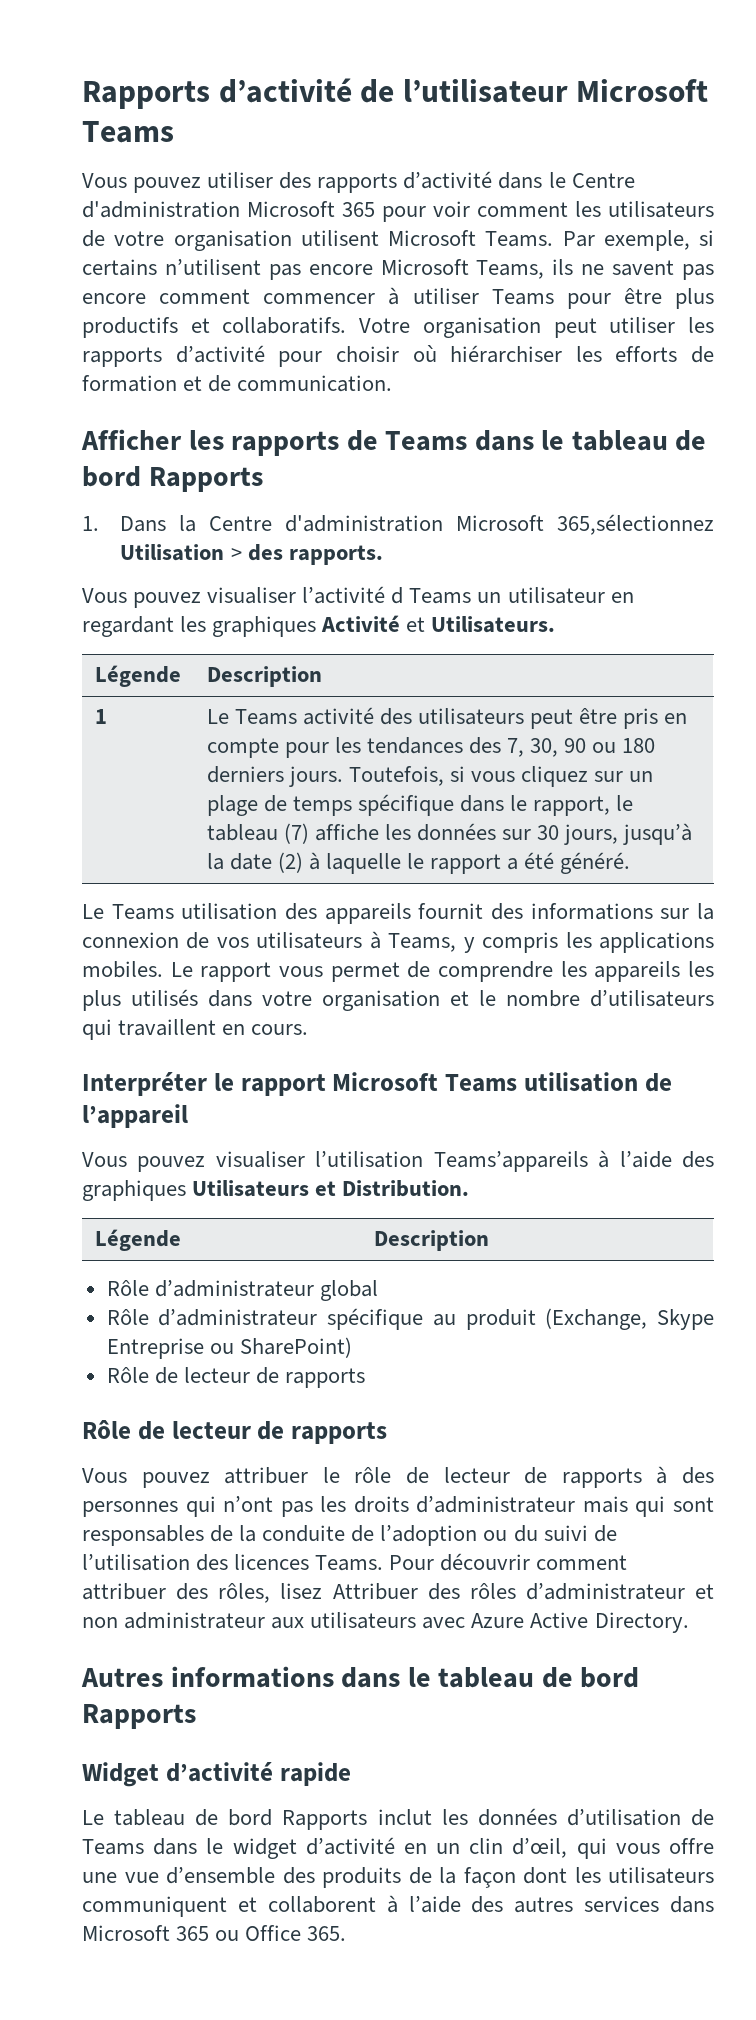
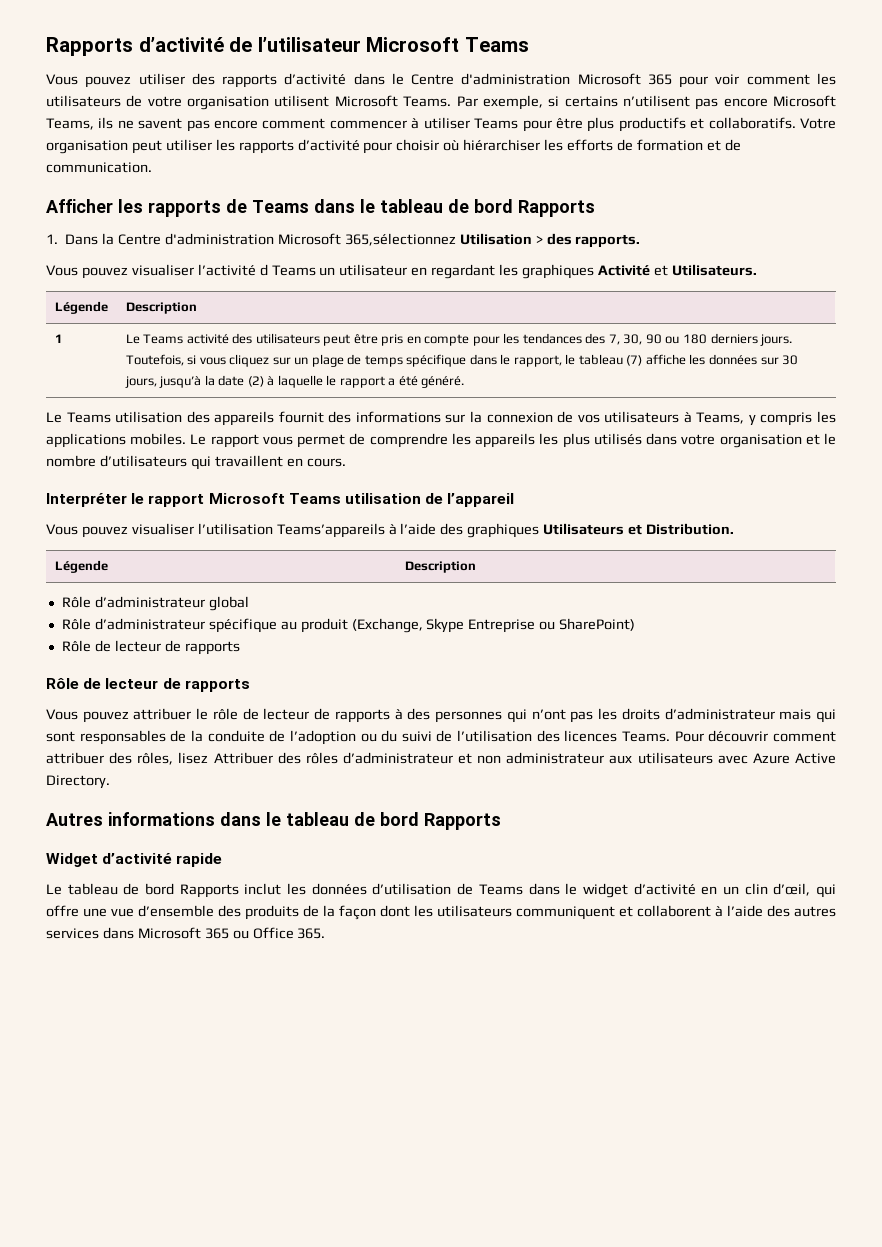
- Le tableau de bord Rapports inclut les données d’utilisation de Teams dans le widget d’activité en un clin d’œil, qui vous offre une vue d’ensemble des produits de la façon dont les utilisateurs communiquent et collaborent à l’aide des autres services dans Microsoft 365 ou Office 365.
+ Le tableau de bord Rapports inclut les données d’utilisation de Teams dans le widget d’activité en un clin d’œil, qui offre une vue d’ensemble des produits de la façon dont les utilisateurs communiquent et collaborent à l’aide des autres services dans Microsoft 365 ou Office 365.

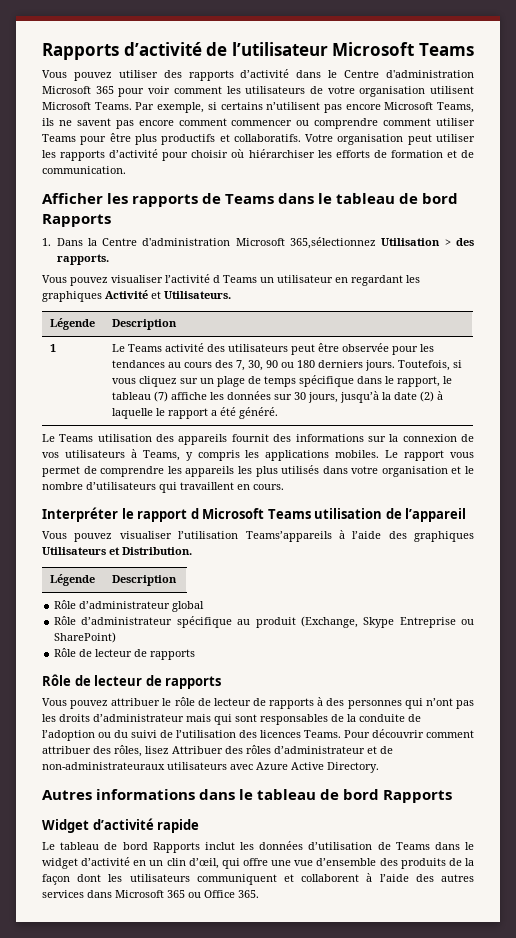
- Par exemple, si certains n’utilisent pas encore Microsoft Teams, ils ne savent pas encore comment commencer à utiliser Teams pour être plus productifs et collaboratifs.
+ Par exemple, si certains n’utilisent pas encore Microsoft Teams, ils ne savent pas encore comment commencer ou comprendre comment utiliser Teams pour être plus productifs et collaboratifs.
- Le Teams activité des utilisateurs peut être pris en compte pour les tendances des 7, 30, 90 ou 180 derniers jours.
+ Le Teams activité des utilisateurs peut être observée pour les tendances au cours des 7, 30, 90 ou 180 derniers jours.
- Interpréter le rapport Microsoft Teams utilisation de l’appareil
+ Interpréter le rapport d Microsoft Teams utilisation de l’appareil
- Pour découvrir comment attribuer des rôles, lisez Attribuer des rôles d’administrateur et non administrateur aux utilisateurs avec Azure Active Directory.
+ Pour découvrir comment attribuer des rôles, lisez Attribuer des rôles d’administrateur et de non-administrateuraux utilisateurs avec Azure Active Directory.

